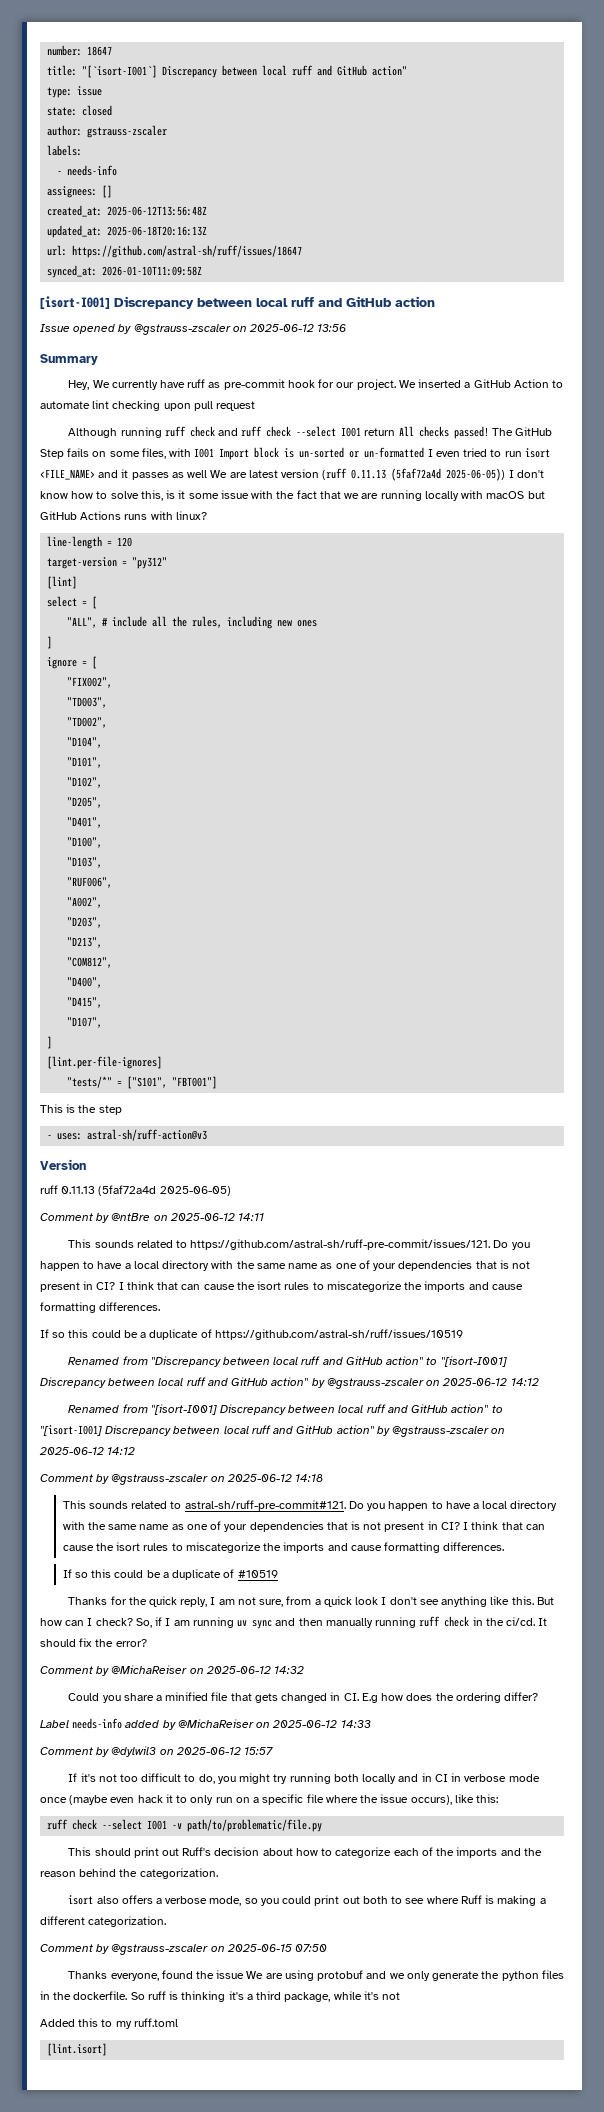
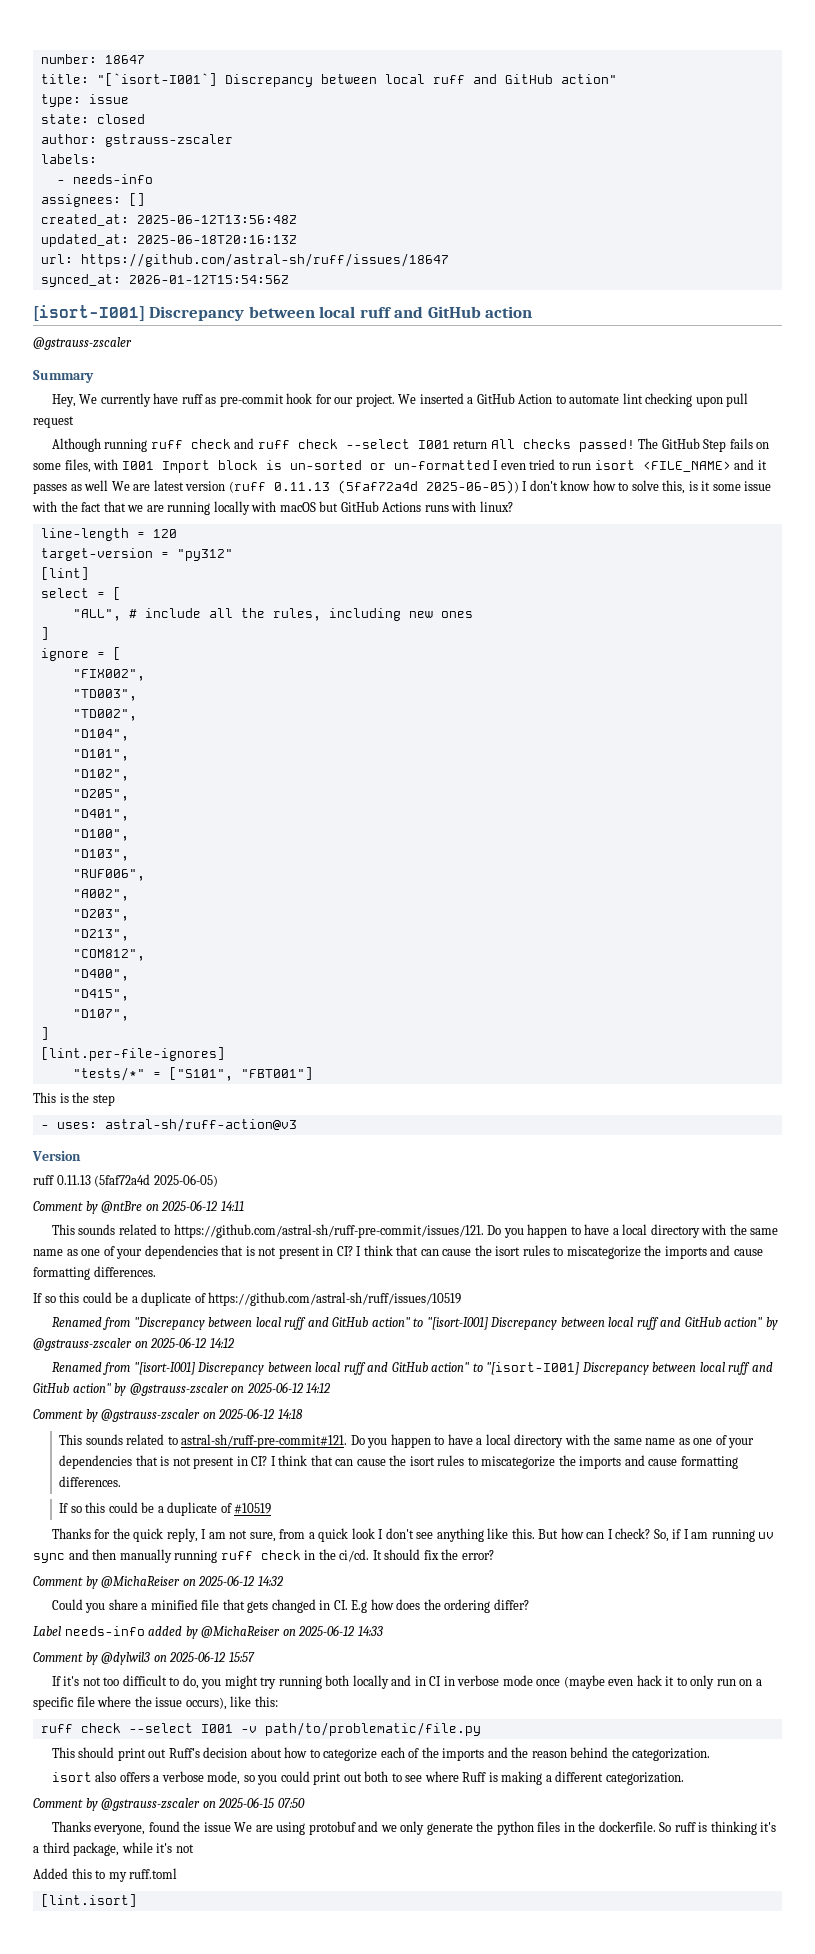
- synced_at: 2026-01-10T11:09:58Z
+ synced_at: 2026-01-12T15:54:56Z
  [isort-I001] Discrepancy between local ruff and GitHub action
- Issue opened by @gstrauss-zscaler on 2025-06-12 13:56
+ @gstrauss-zscaler

